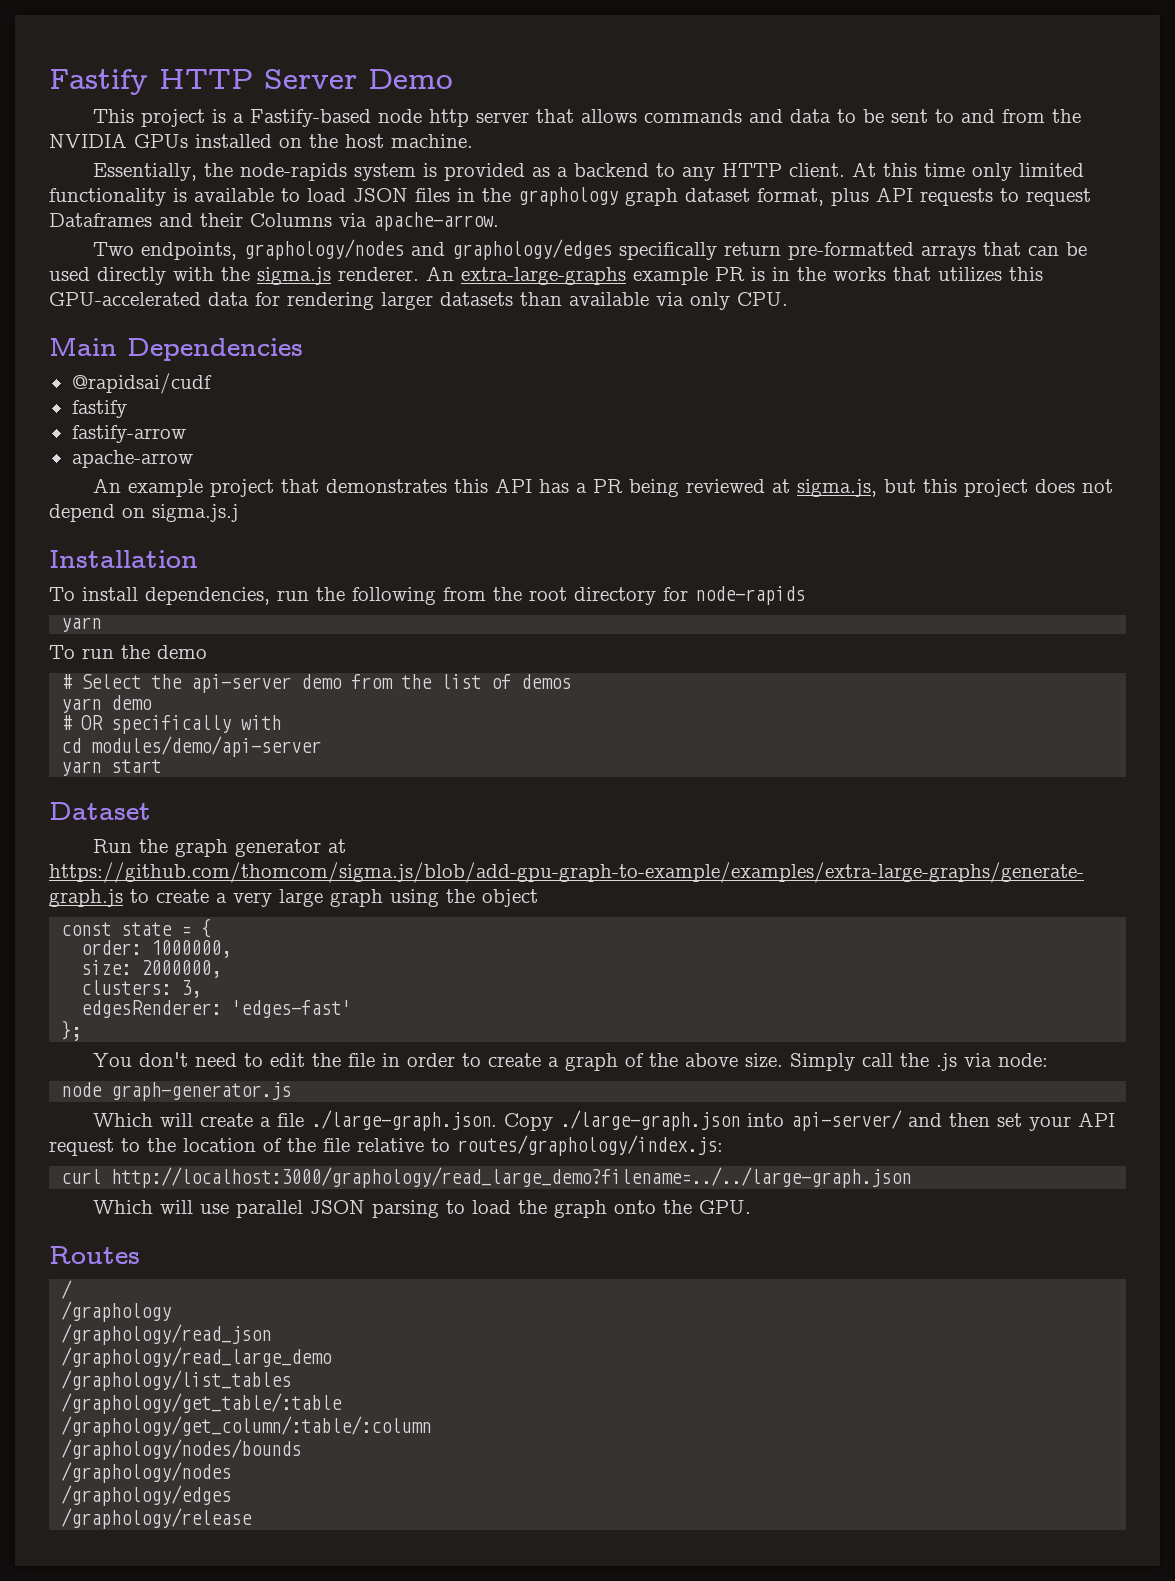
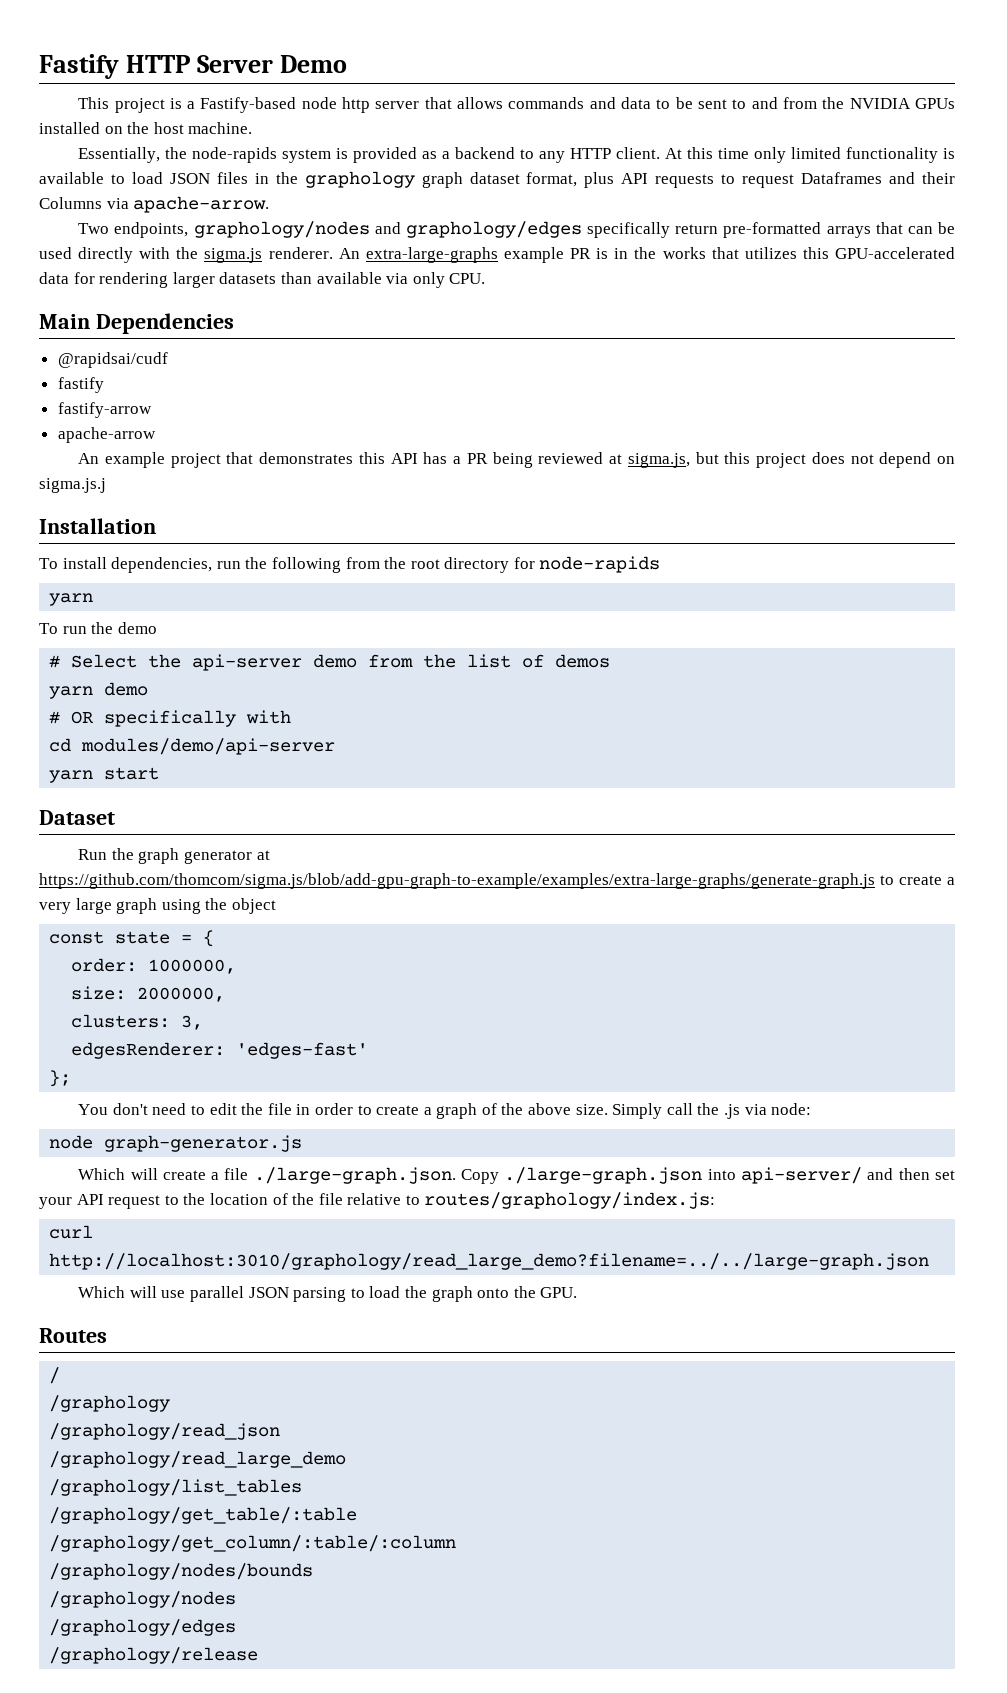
- curl http://localhost:3000/graphology/read_large_demo?filename=../../large-graph.json
+ curl http://localhost:3010/graphology/read_large_demo?filename=../../large-graph.json

